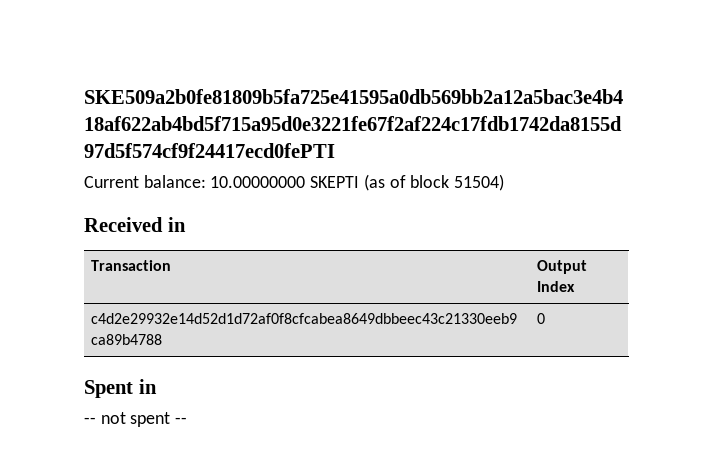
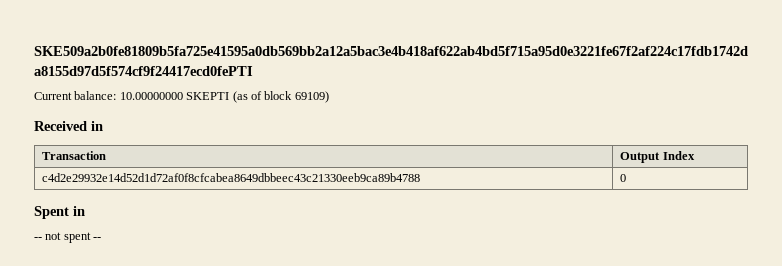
- Current balance: 10.00000000 SKEPTI (as of block 51504)
+ Current balance: 10.00000000 SKEPTI (as of block 69109)

